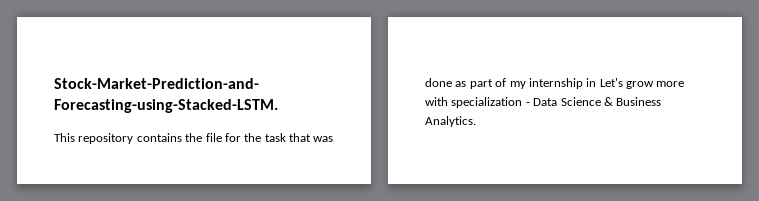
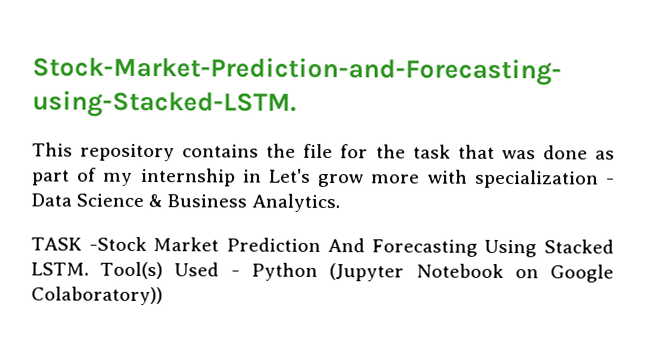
+ TASK -Stock Market Prediction And Forecasting Using Stacked LSTM. Tool(s) Used - Python (Jupyter Notebook on Google Colaboratory))

